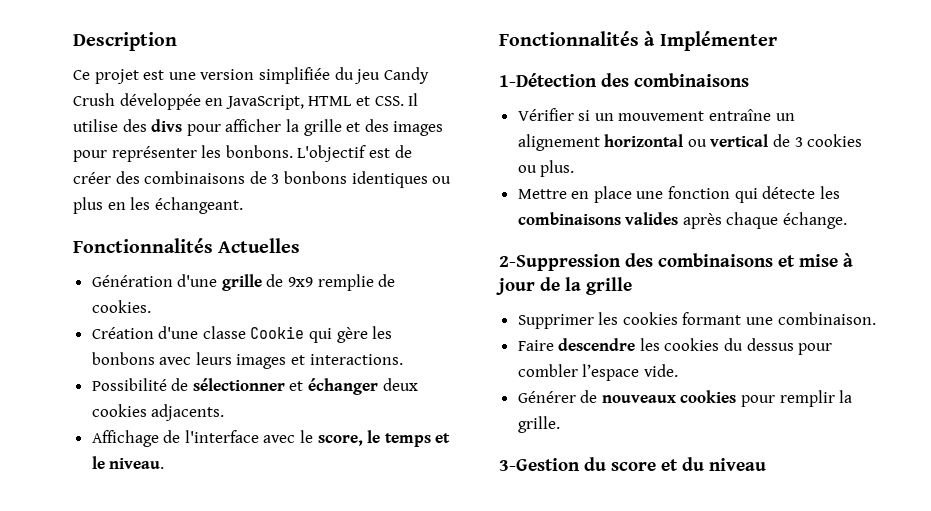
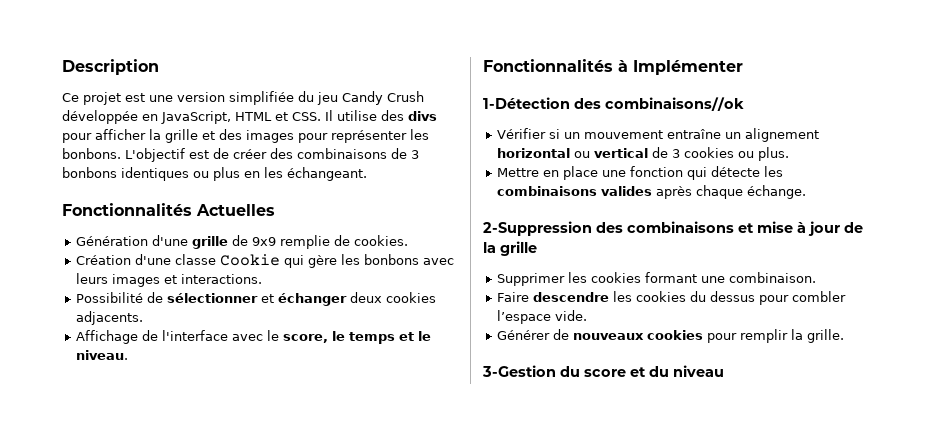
- 1-Détection des combinaisons
+ 1-Détection des combinaisons//ok

